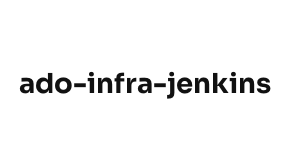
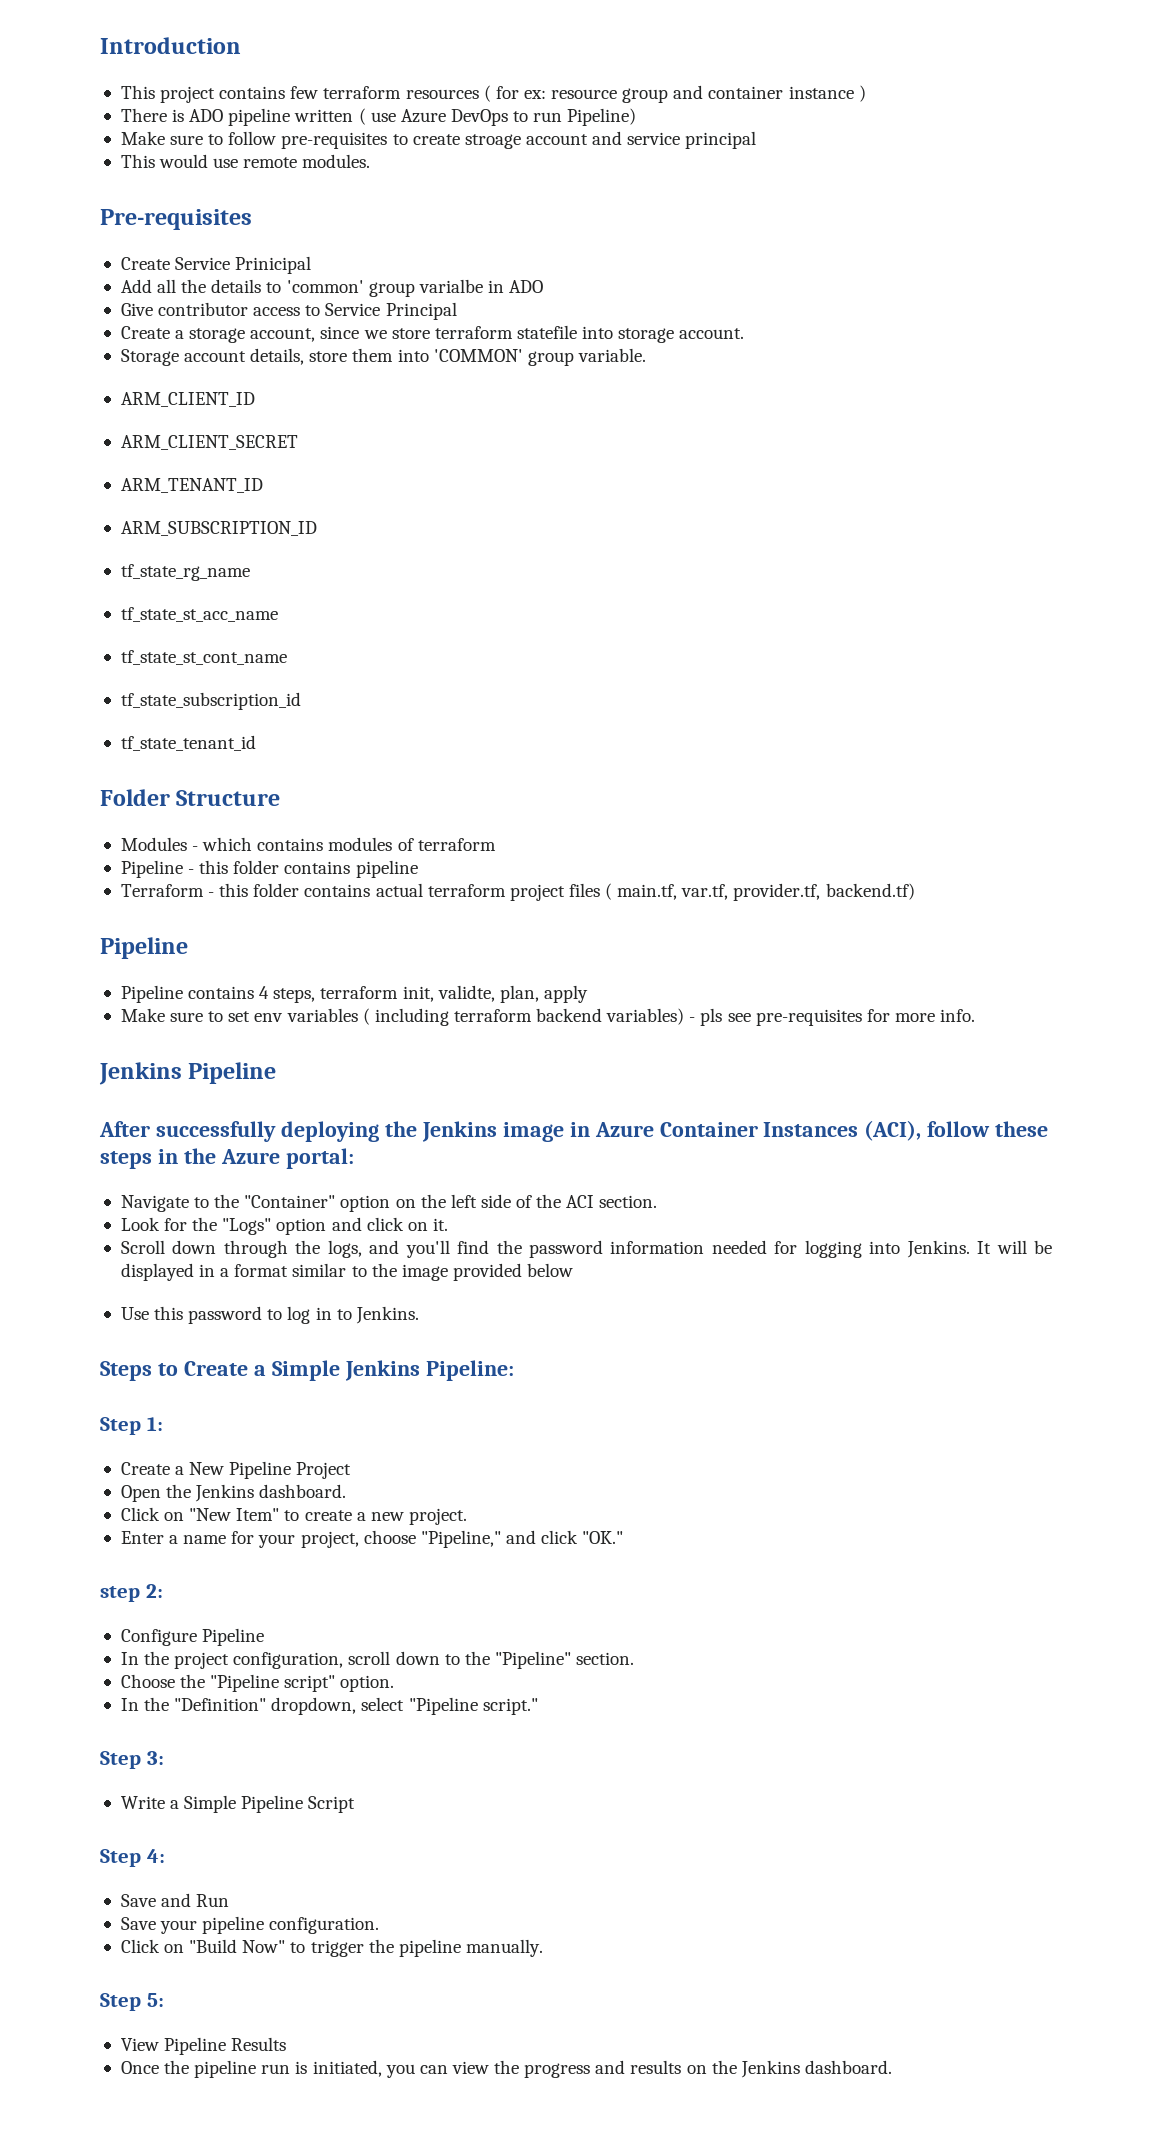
- ado-infra-jenkins
+ Introduction
+ This project contains few terraform resources ( for ex: resource group and container instance )
+ There is ADO pipeline written ( use Azure DevOps to run Pipeline)
+ Make sure to follow pre-requisites to create stroage account and service principal
+ This would use remote modules.
+ Pre-requisites
+ Create Service Prinicipal
+ Add all the details to 'common' group varialbe in ADO
+ Give contributor access to Service Principal
+ Create a storage account, since we store terraform statefile into storage account.
+ Storage account details, store them into 'COMMON' group variable.
+ ARM_CLIENT_ID
+ ARM_CLIENT_SECRET
+ ARM_TENANT_ID
+ ARM_SUBSCRIPTION_ID
+ tf_state_rg_name
+ tf_state_st_acc_name
+ tf_state_st_cont_name
+ tf_state_subscription_id
+ tf_state_tenant_id
+ Folder Structure
+ Modules - which contains modules of terraform
+ Pipeline - this folder contains pipeline
+ Terraform - this folder contains actual terraform project files ( main.tf, var.tf, provider.tf, backend.tf)
+ Pipeline
+ Pipeline contains 4 steps, terraform init, validte, plan, apply
+ Make sure to set env variables ( including terraform backend variables) - pls see pre-requisites for more info.
+ Jenkins Pipeline
+ After successfully deploying the Jenkins image in Azure Container Instances (ACI), follow these steps in the Azure portal:
+ Navigate to the "Container" option on the left side of the ACI section.
+ Look for the "Logs" option and click on it.
+ Scroll down through the logs, and you'll find the password information needed for logging into Jenkins. It will be displayed in a format similar to the image provided below
+ Use this password to log in to Jenkins.
+ Steps to Create a Simple Jenkins Pipeline:
+ Step 1:
+ Create a New Pipeline Project
+ Open the Jenkins dashboard.
+ Click on "New Item" to create a new project.
+ Enter a name for your project, choose "Pipeline," and click "OK."
+ step 2:
+ Configure Pipeline
+ In the project configuration, scroll down to the "Pipeline" section.
+ Choose the "Pipeline script" option.
+ In the "Definition" dropdown, select "Pipeline script."
+ Step 3:
+ Write a Simple Pipeline Script
+ Step 4:
+ Save and Run
+ Save your pipeline configuration.
+ Click on "Build Now" to trigger the pipeline manually.
+ Step 5:
+ View Pipeline Results
+ Once the pipeline run is initiated, you can view the progress and results on the Jenkins dashboard.

